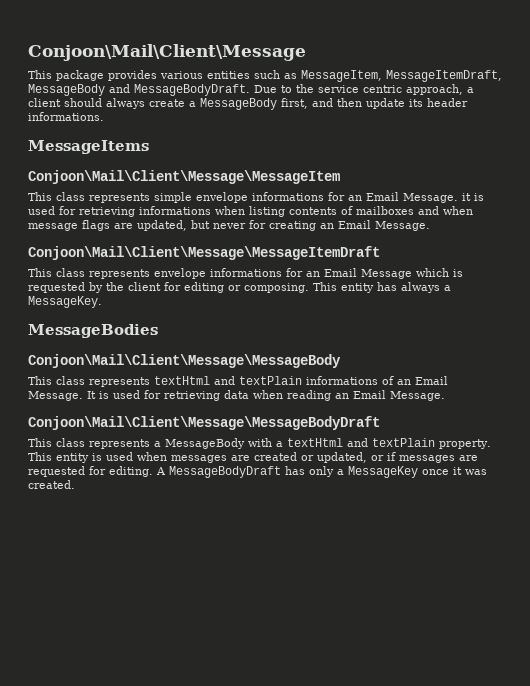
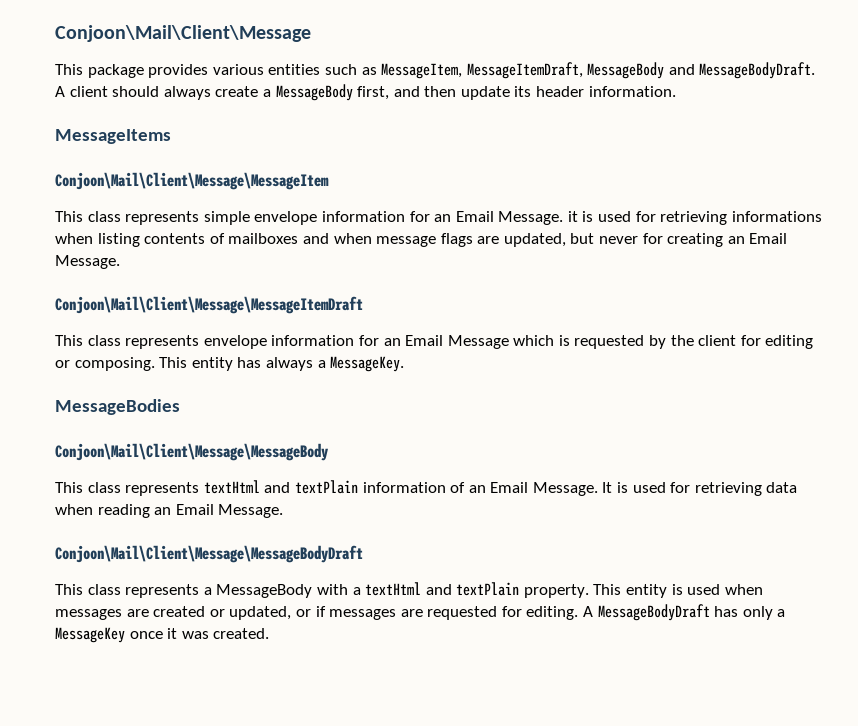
- Due to the service centric approach, a client should always create a MessageBody first, and then update its header informations.
+ A client should always create a MessageBody first, and then update its header information.
- This class represents simple envelope informations for an Email Message. it is used for retrieving informations when listing contents of mailboxes and when message flags are updated, but never for creating an Email Message.
+ This class represents simple envelope information for an Email Message. it is used for retrieving informations when listing contents of mailboxes and when message flags are updated, but never for creating an Email Message.
- This class represents envelope informations for an Email Message which is requested by the client for editing or composing.
+ This class represents envelope information for an Email Message which is requested by the client for editing or composing.
- This class represents textHtml and textPlain informations of an Email Message.
+ This class represents textHtml and textPlain information of an Email Message.

